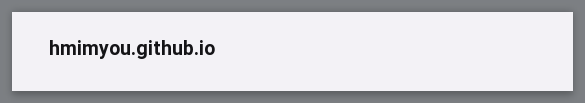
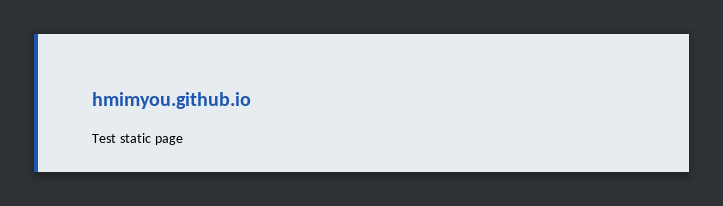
+ Test static page

